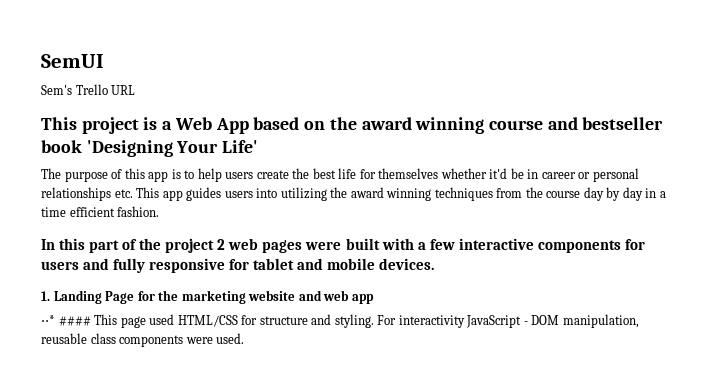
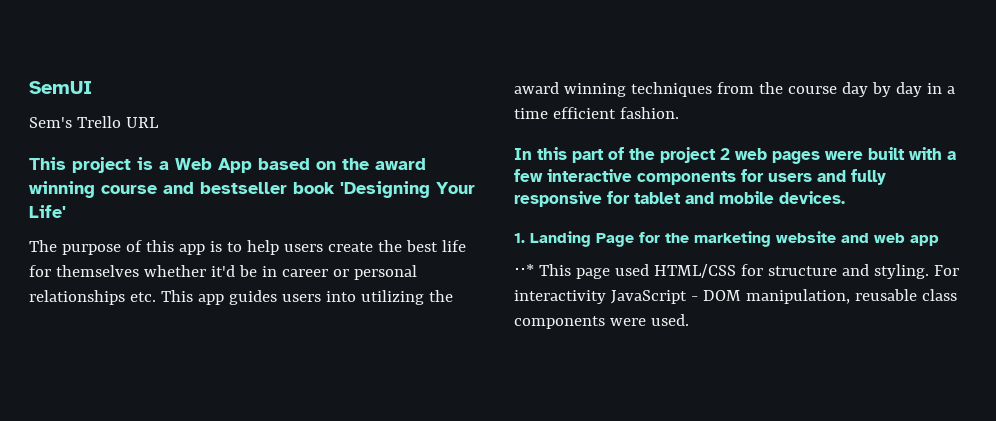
- ⋅⋅* #### This page used HTML/CSS for structure and styling.
+ ⋅⋅* This page used HTML/CSS for structure and styling.

